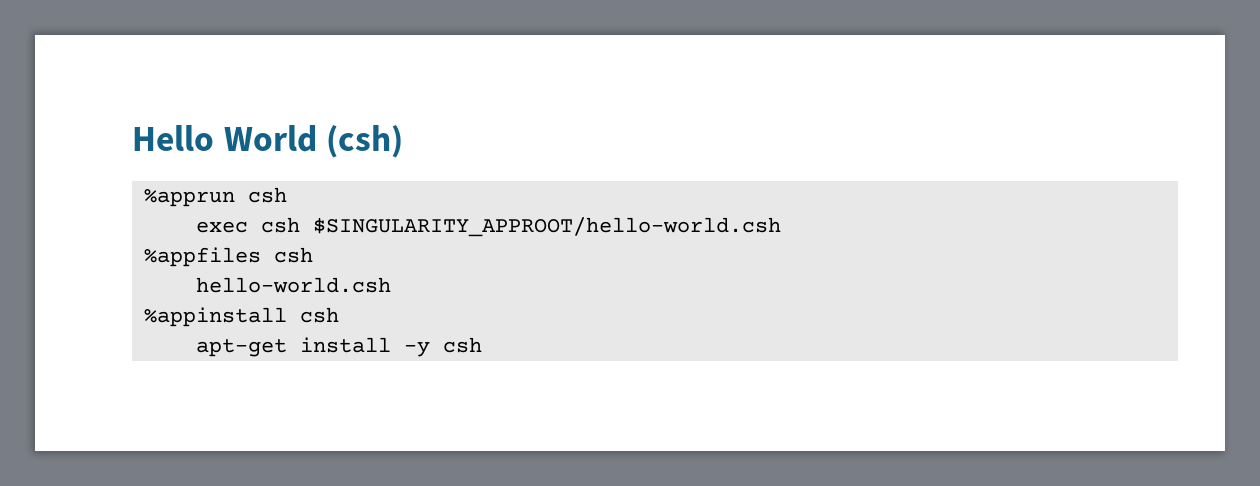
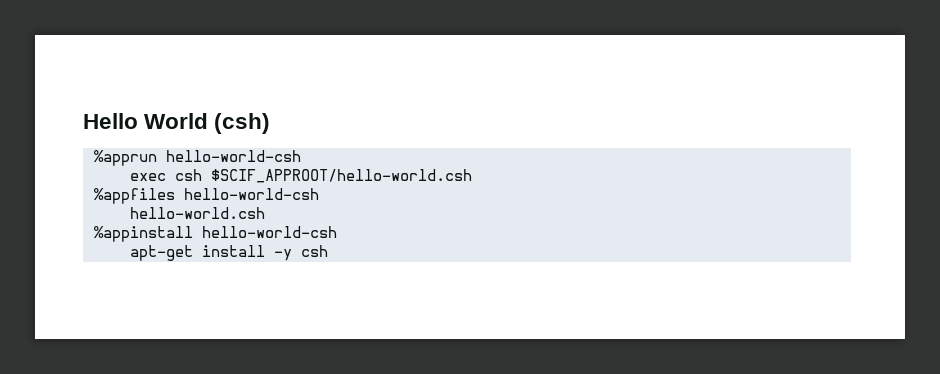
- %apprun csh
+ %apprun hello-world-csh
- exec csh $SINGULARITY_APPROOT/hello-world.csh
+ exec csh $SCIF_APPROOT/hello-world.csh
- %appfiles csh
+ %appfiles hello-world-csh
- %appinstall csh
+ %appinstall hello-world-csh

